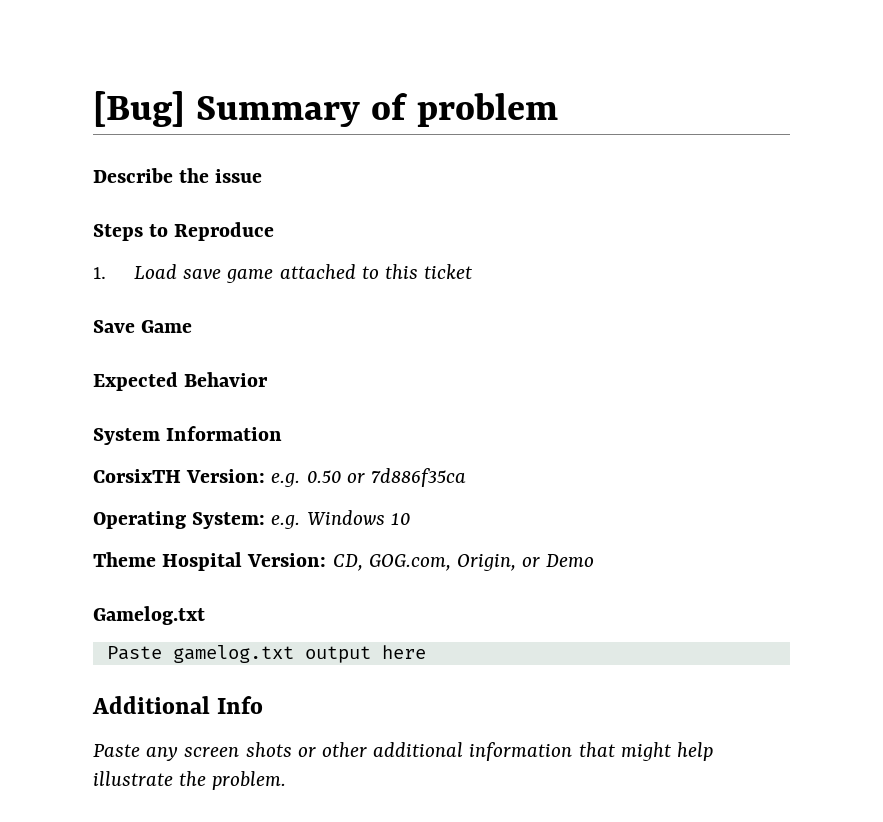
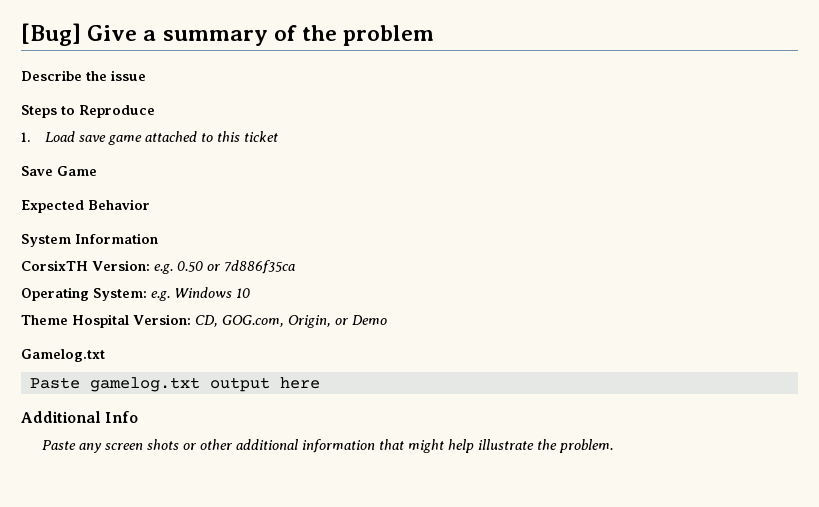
- [Bug] Summary of problem
+ [Bug] Give a summary of the problem

